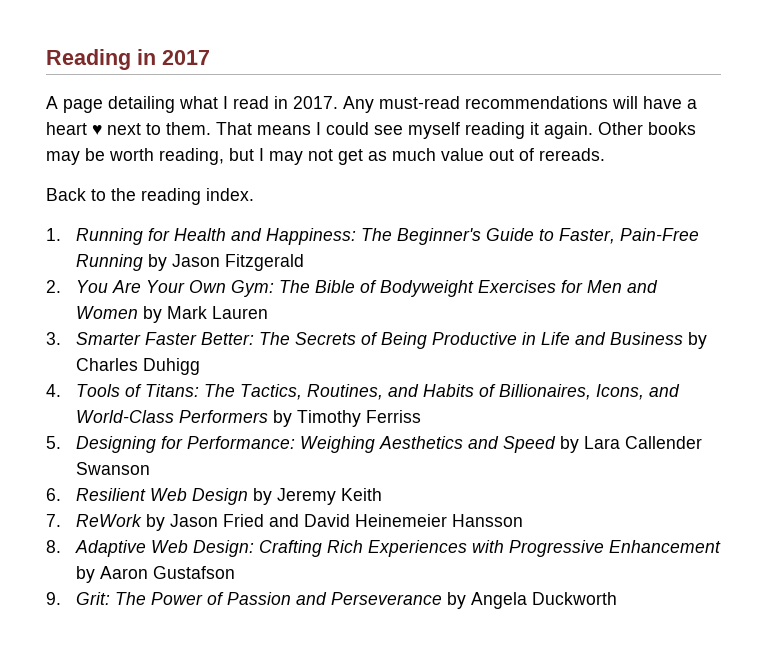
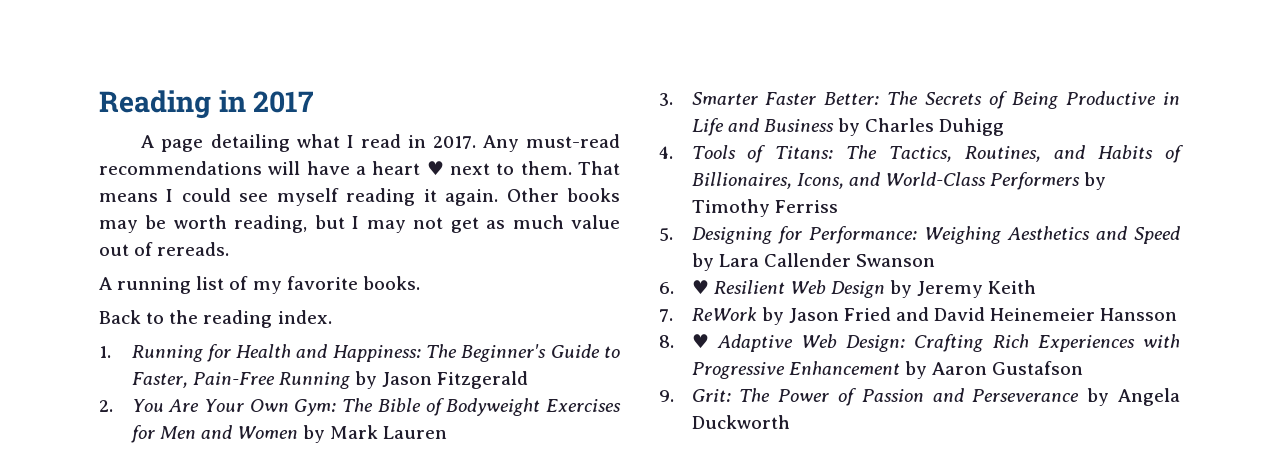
+ A running list of my favorite books.
- 6. Resilient Web Design by Jeremy Keith
+ 6. ♥ Resilient Web Design by Jeremy Keith
- 8. Adaptive Web Design: Crafting Rich Experiences with Progressive Enhancement by Aaron Gustafson
+ 8. ♥ Adaptive Web Design: Crafting Rich Experiences with Progressive Enhancement by Aaron Gustafson

